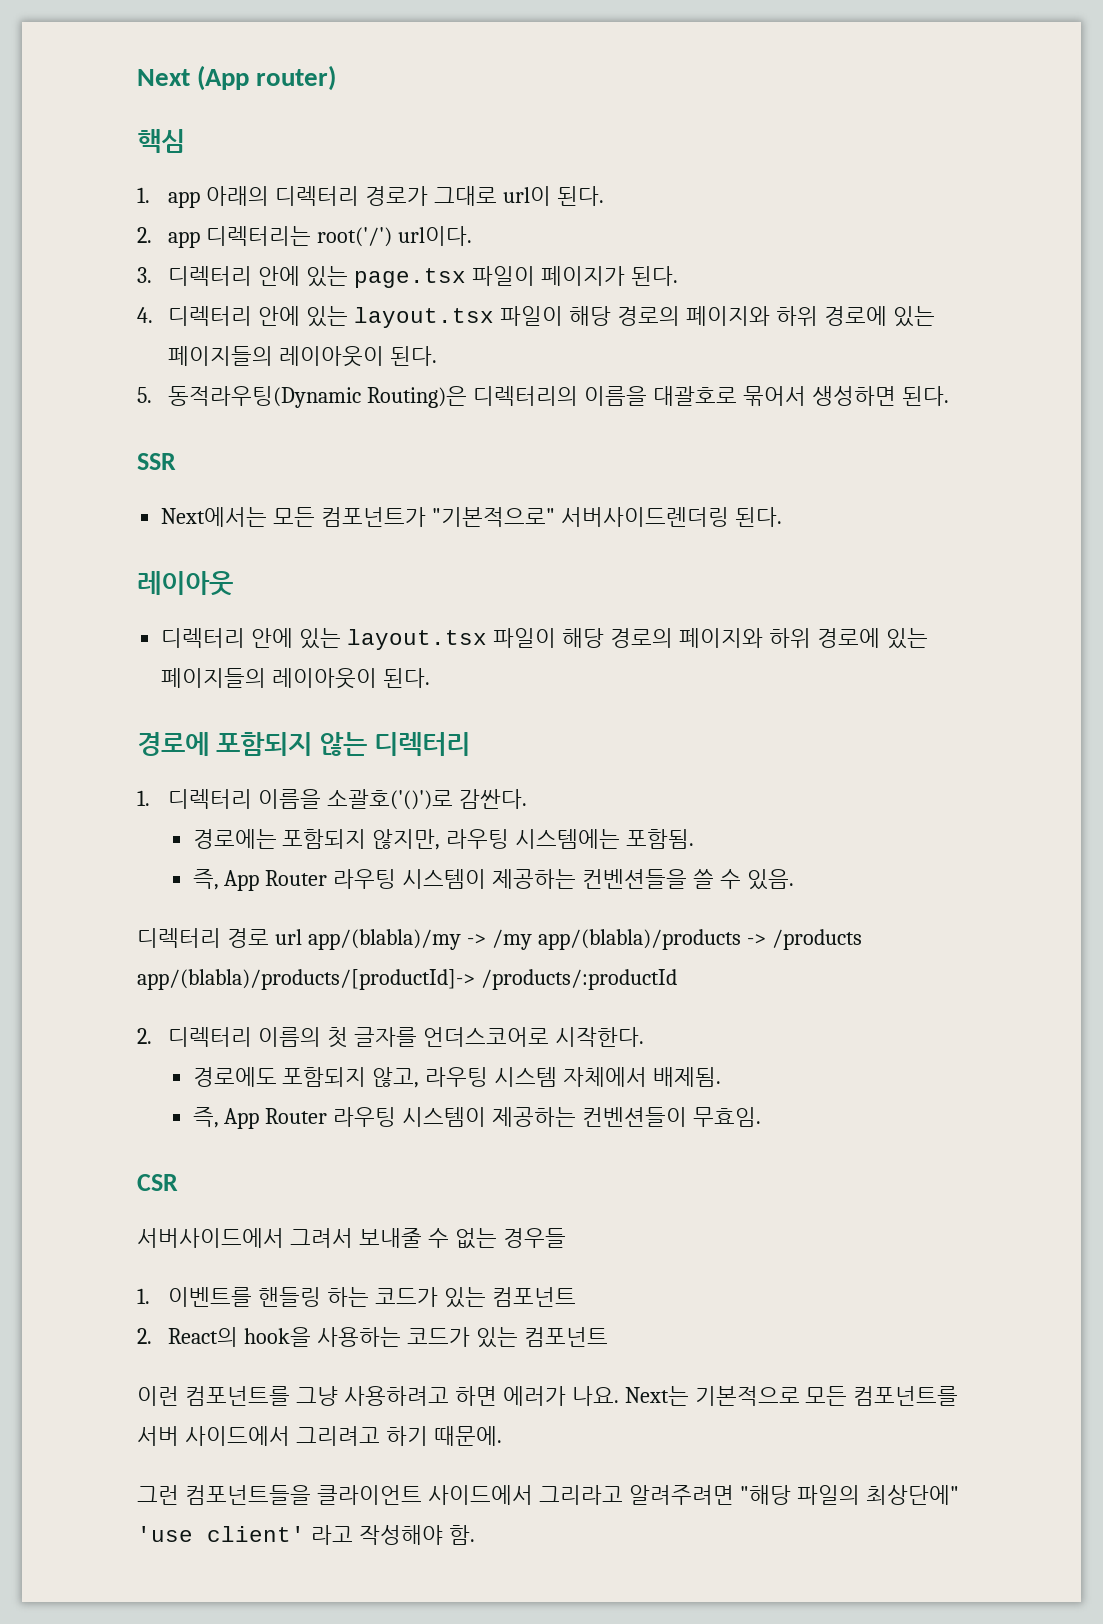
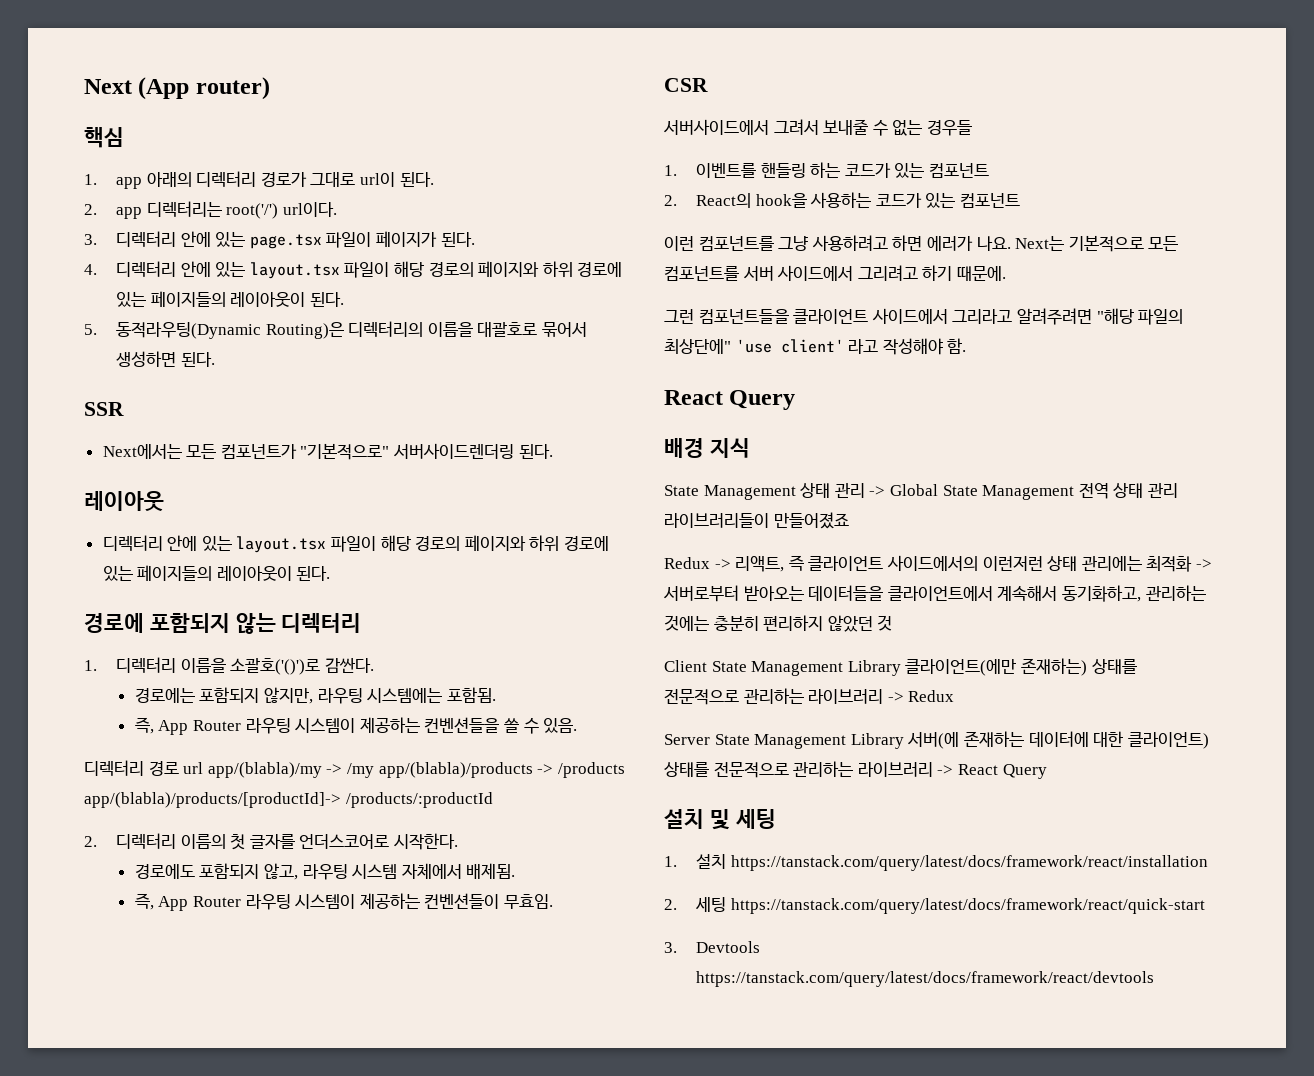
  그런 컴포넌트들을 클라이언트 사이드에서 그리라고 알려주려면 "해당 파일의 최상단에" 'use client' 라고 작성해야 함.
+ React Query
+ 배경 지식
+ State Management 상태 관리 -> Global State Management 전역 상태 관리 라이브러리들이 만들어졌죠
+ Redux -> 리액트, 즉 클라이언트 사이드에서의 이런저런 상태 관리에는 최적화 -> 서버로부터 받아오는 데이터들을 클라이언트에서 계속해서 동기화하고, 관리하는 것에는 충분히 편리하지 않았던 것
+ Client State Management Library 클라이언트(에만 존재하는) 상태를 전문적으로 관리하는 라이브러리 -> Redux
+ Server State Management Library 서버(에 존재하는 데이터에 대한 클라이언트) 상태를 전문적으로 관리하는 라이브러리 -> React Query
+ 설치 및 세팅
+ 1. 설치 https://tanstack.com/query/latest/docs/framework/react/installation
+ 2. 세팅 https://tanstack.com/query/latest/docs/framework/react/quick-start
+ 3. Devtools https://tanstack.com/query/latest/docs/framework/react/devtools

